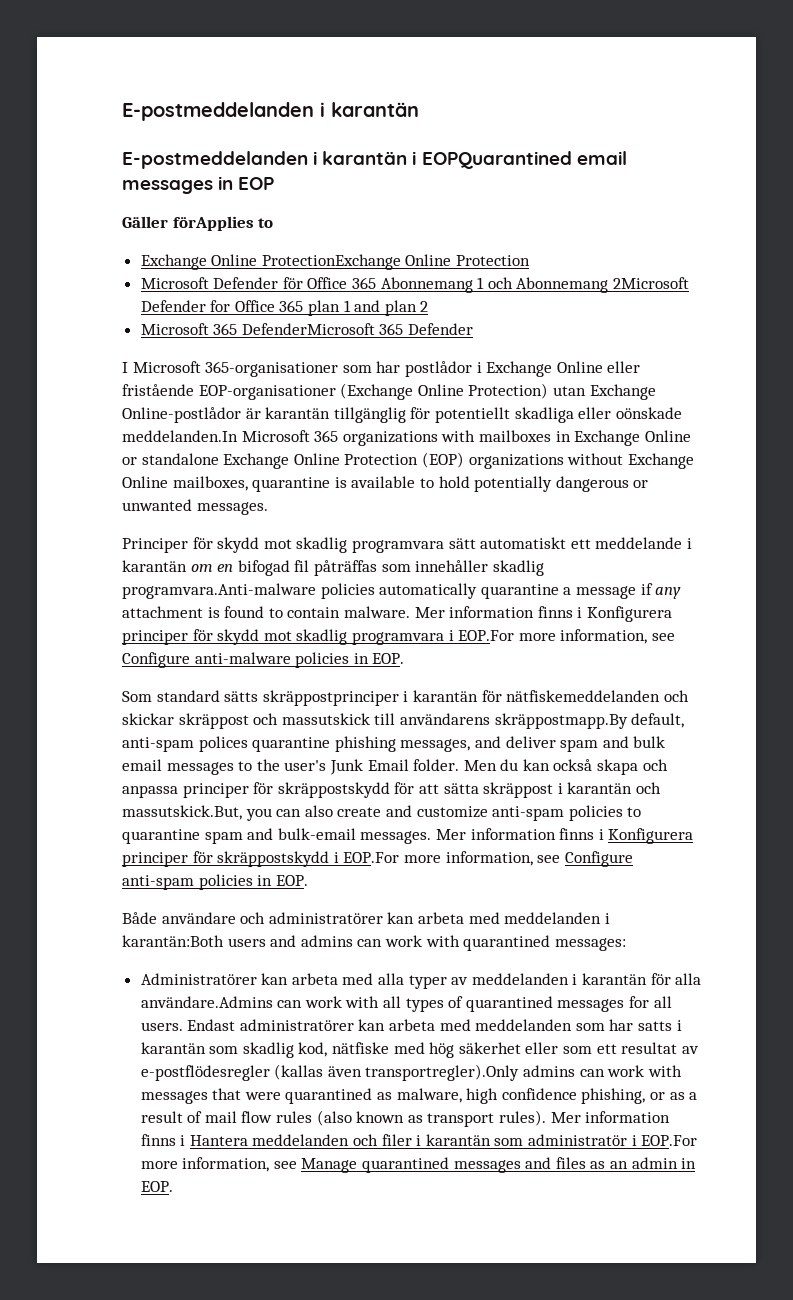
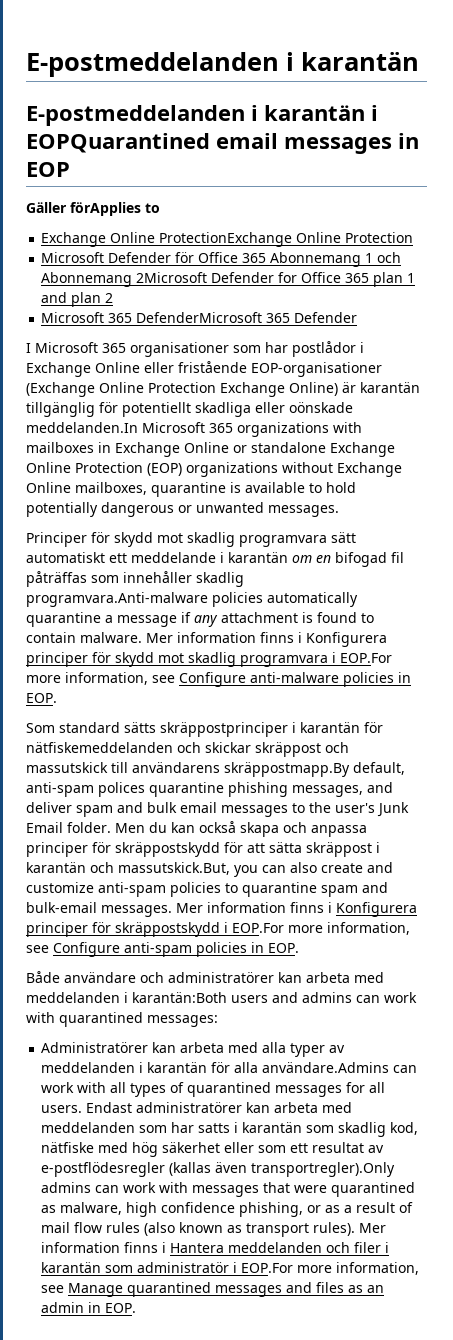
- I Microsoft 365-organisationer som har postlådor i Exchange Online eller fristående EOP-organisationer (Exchange Online Protection) utan Exchange Online-postlådor är karantän tillgänglig för potentiellt skadliga eller oönskade meddelanden.In Microsoft 365 organizations with mailboxes in Exchange Online or standalone Exchange Online Protection (EOP) organizations without Exchange Online mailboxes, quarantine is available to hold potentially dangerous or unwanted messages.
+ I Microsoft 365 organisationer som har postlådor i Exchange Online eller fristående EOP-organisationer (Exchange Online Protection Exchange Online) är karantän tillgänglig för potentiellt skadliga eller oönskade meddelanden.In Microsoft 365 organizations with mailboxes in Exchange Online or standalone Exchange Online Protection (EOP) organizations without Exchange Online mailboxes, quarantine is available to hold potentially dangerous or unwanted messages.

